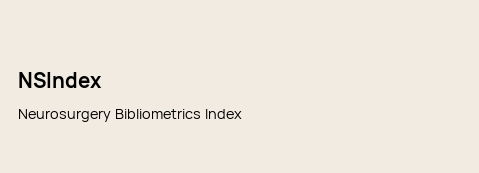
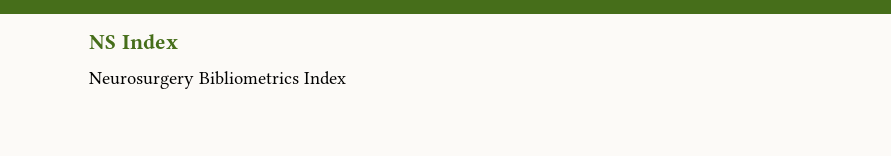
- NSIndex
+ NS Index

